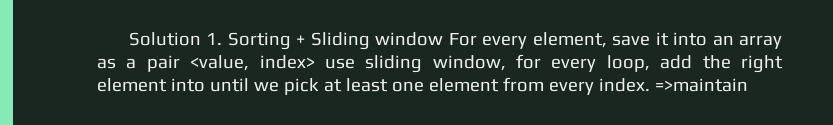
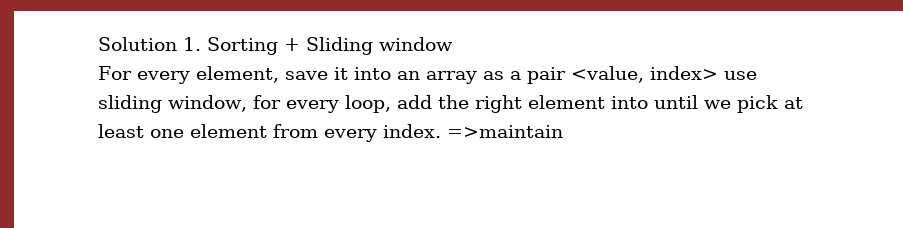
- Solution 1. Sorting + Sliding window For every element, save it into an array as a pair <value, index> use sliding window, for every loop, add the right element into until we pick at least one element from every index.
+ Solution 1. Sorting + Sliding window
+ For every element, save it into an array as a pair <value, index> use sliding window, for every loop, add the right element into until we pick at least one element from every index.

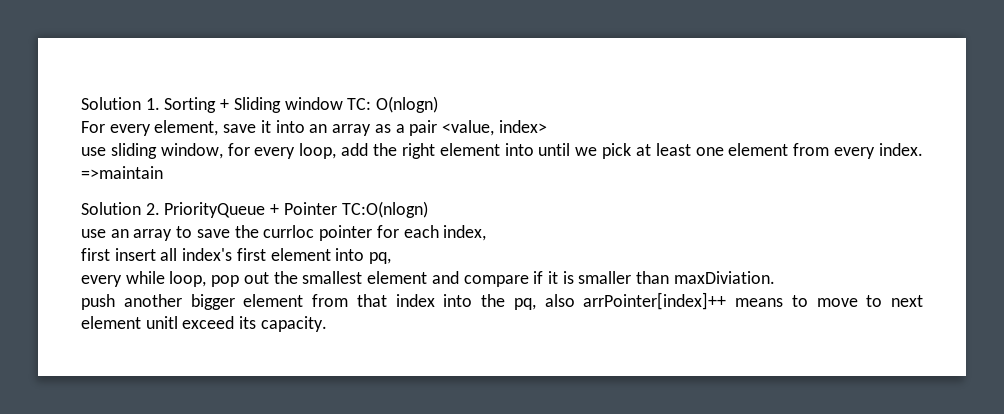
- Solution 1. Sorting + Sliding window
+ Solution 1. Sorting + Sliding window TC: O(nlogn)
- For every element, save it into an array as a pair <value, index> use sliding window, for every loop, add the right element into until we pick at least one element from every index.
+ For every element, save it into an array as a pair <value, index>
+ use sliding window, for every loop, add the right element into until we pick at least one element from every index.
+ Solution 2. PriorityQueue + Pointer TC:O(nlogn)
+ use an array to save the currloc pointer for each index,
+ first insert all index's first element into pq,
+ every while loop, pop out the smallest element and compare if it is smaller than maxDiviation.
+ push another bigger element from that index into the pq, also arrPointer[index]++ means to move to next element unitl exceed its capacity.

